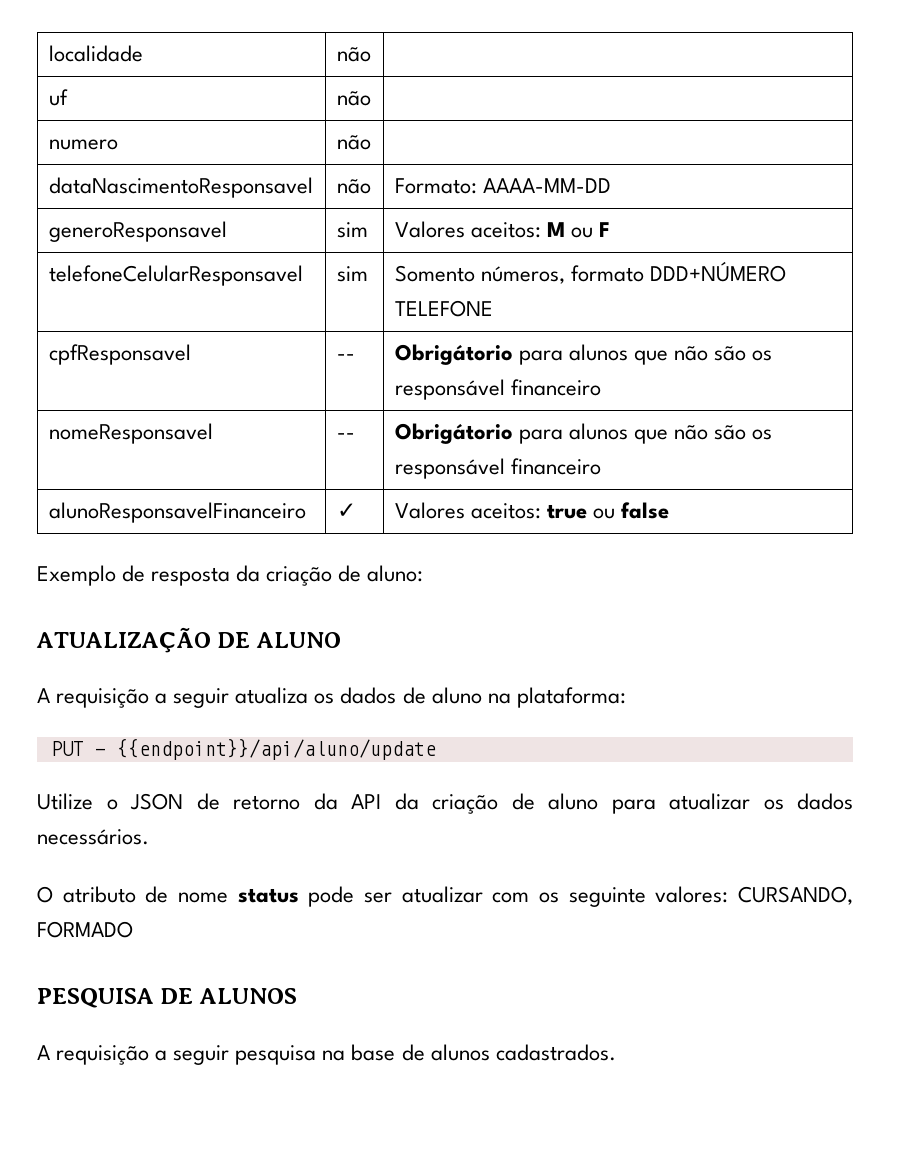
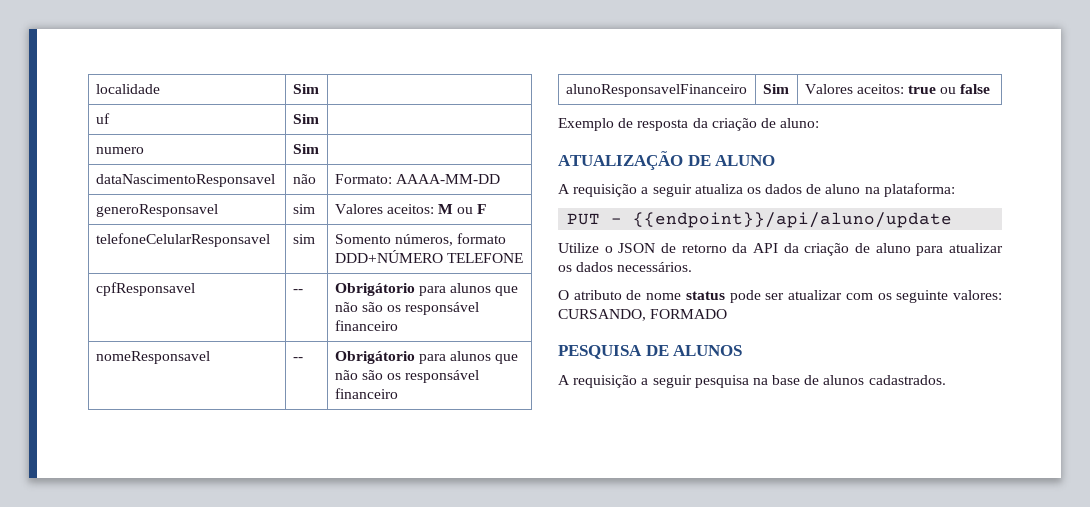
- localidade | não |
+ localidade | Sim |
- uf | não |
+ uf | Sim |
- numero | não |
+ numero | Sim |
- alunoResponsavelFinanceiro | ✓ | Valores aceitos: true ou false
+ alunoResponsavelFinanceiro | Sim | Valores aceitos: true ou false

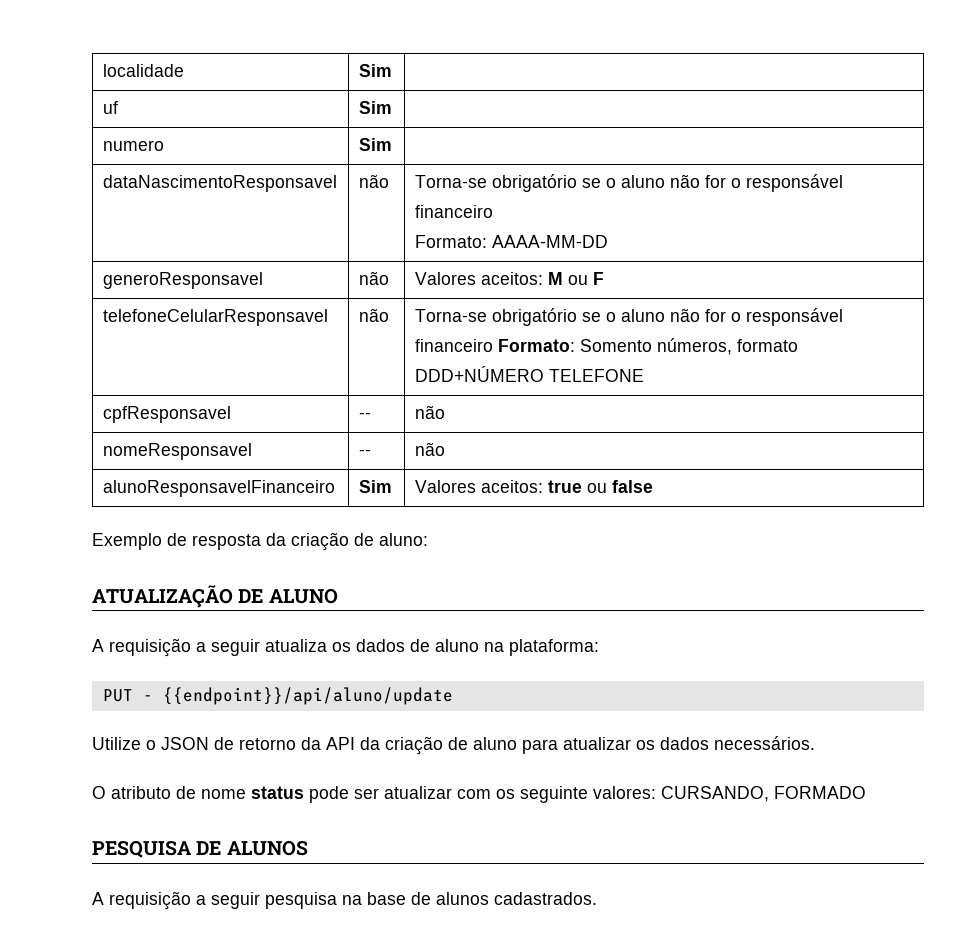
- dataNascimentoResponsavel | não | Formato: AAAA-MM-DD
+ dataNascimentoResponsavel | não | Torna-se obrigatório se o aluno não for o responsável financeiro
+ Formato: AAAA-MM-DD
- generoResponsavel | sim | Valores aceitos: M ou F
+ generoResponsavel | não | Valores aceitos: M ou F
- telefoneCelularResponsavel | sim | Somento números, formato DDD+NÚMERO TELEFONE
+ telefoneCelularResponsavel | não | Torna-se obrigatório se o aluno não for o responsável financeiro Formato: Somento números, formato DDD+NÚMERO TELEFONE
- cpfResponsavel | -- | Obrigátorio para alunos que não são os responsável financeiro
- nomeResponsavel | -- | Obrigátorio para alunos que não são os responsável financeiro
+ cpfResponsavel | -- | não
+ nomeResponsavel | -- | não

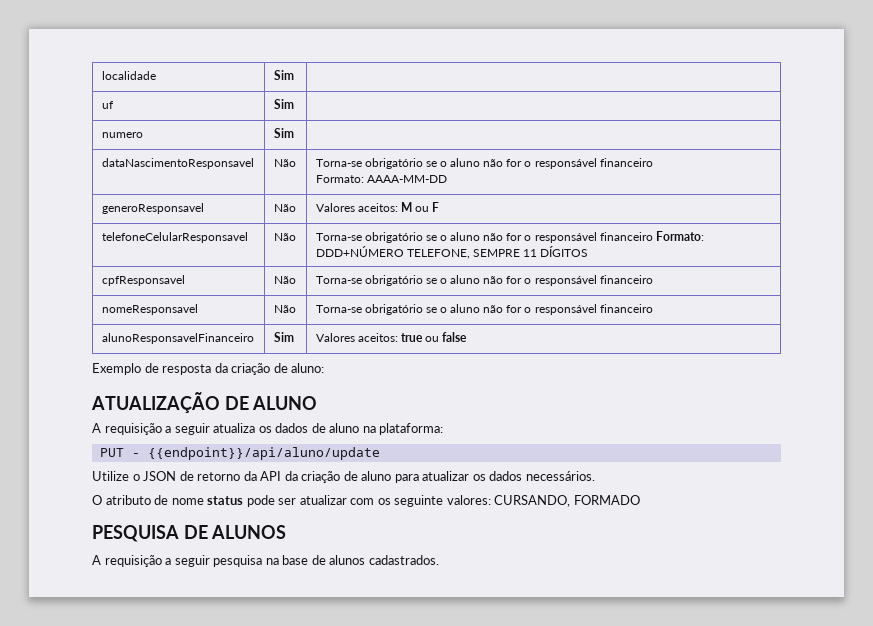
- dataNascimentoResponsavel | não | Torna-se obrigatório se o aluno não for o responsável financeiro
+ dataNascimentoResponsavel | Não | Torna-se obrigatório se o aluno não for o responsável financeiro
- generoResponsavel | não | Valores aceitos: M ou F
+ generoResponsavel | Não | Valores aceitos: M ou F
- telefoneCelularResponsavel | não | Torna-se obrigatório se o aluno não for o responsável financeiro Formato: Somento números, formato DDD+NÚMERO TELEFONE
- cpfResponsavel | -- | não
- nomeResponsavel | -- | não
+ telefoneCelularResponsavel | Não | Torna-se obrigatório se o aluno não for o responsável financeiro Formato: DDD+NÚMERO TELEFONE, SEMPRE 11 DÍGITOS
+ cpfResponsavel | Não | Torna-se obrigatório se o aluno não for o responsável financeiro
+ nomeResponsavel | Não | Torna-se obrigatório se o aluno não for o responsável financeiro

